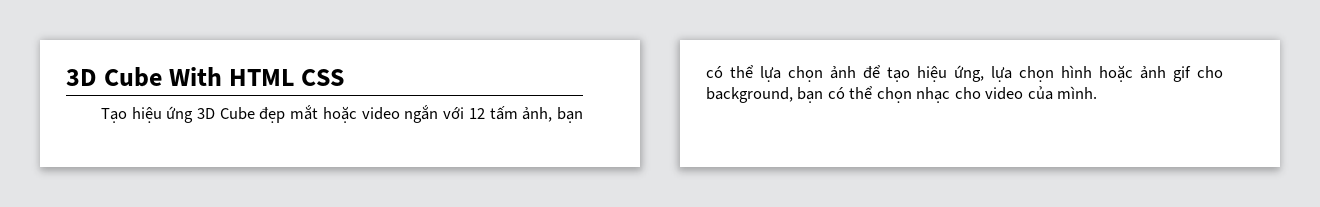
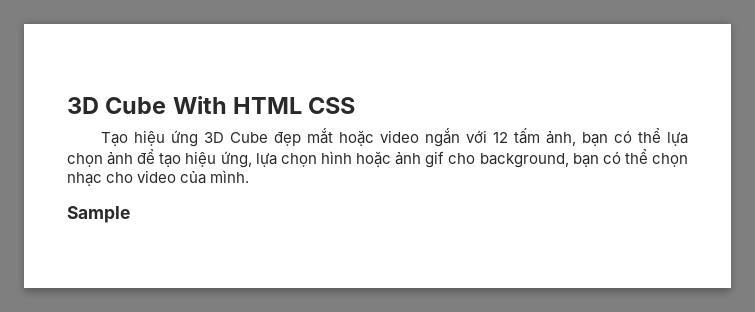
+ Sample

